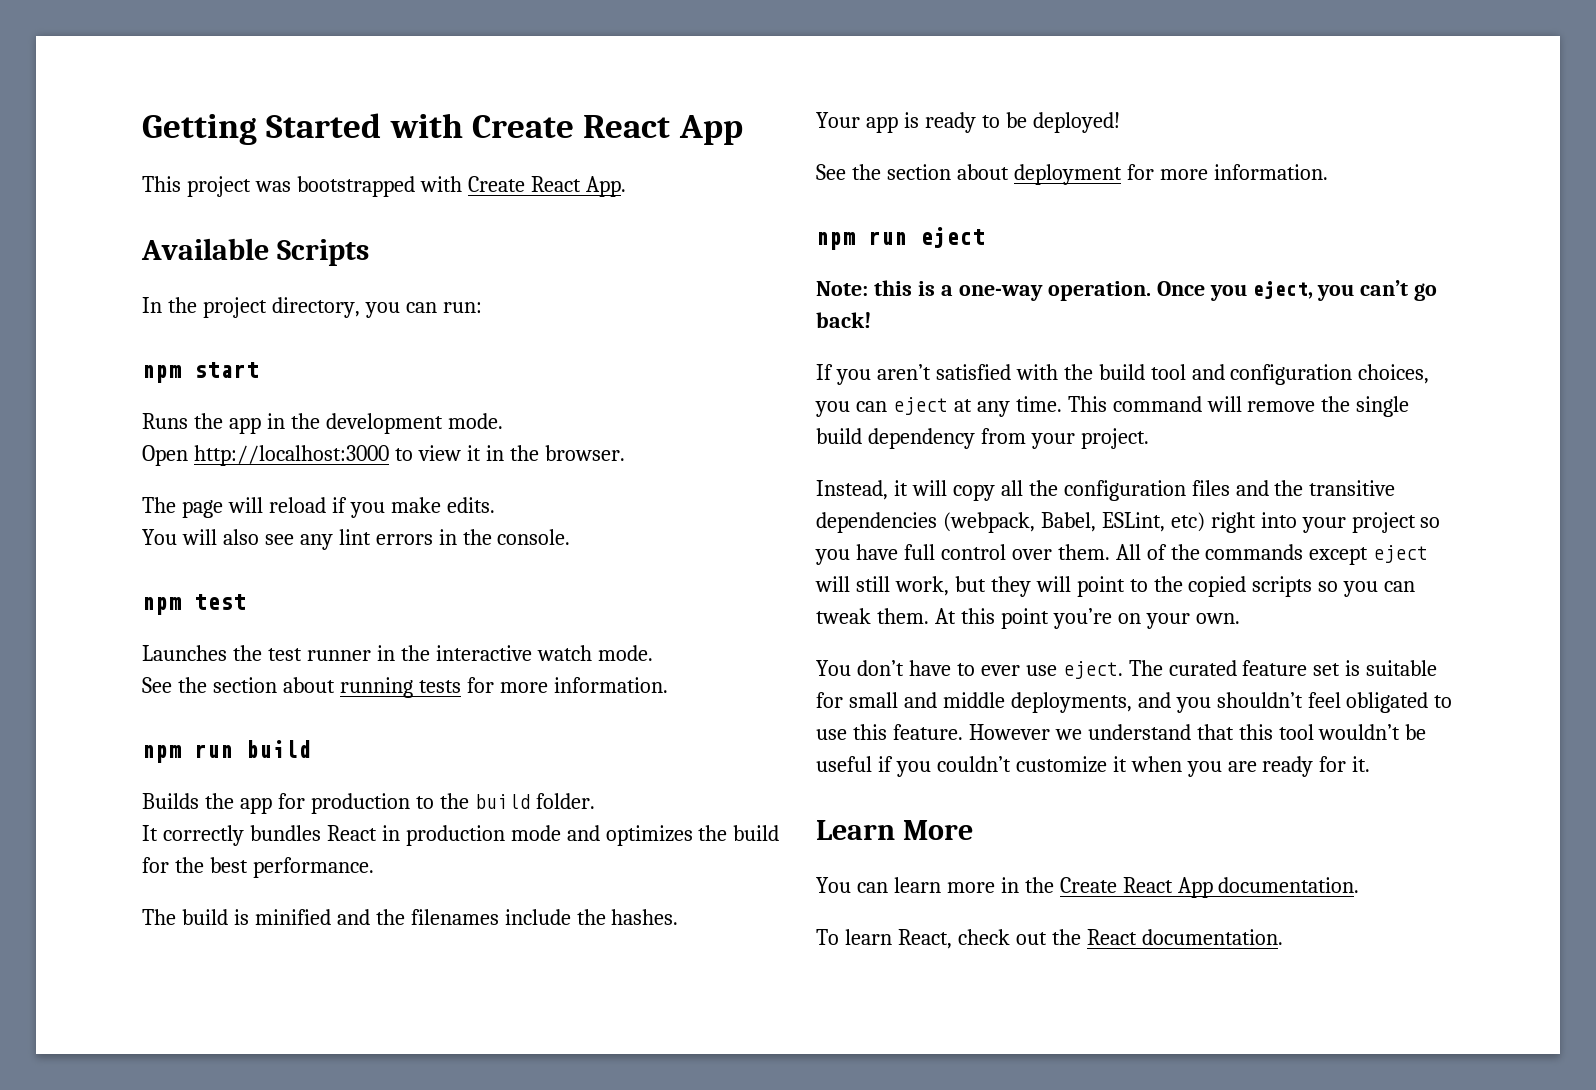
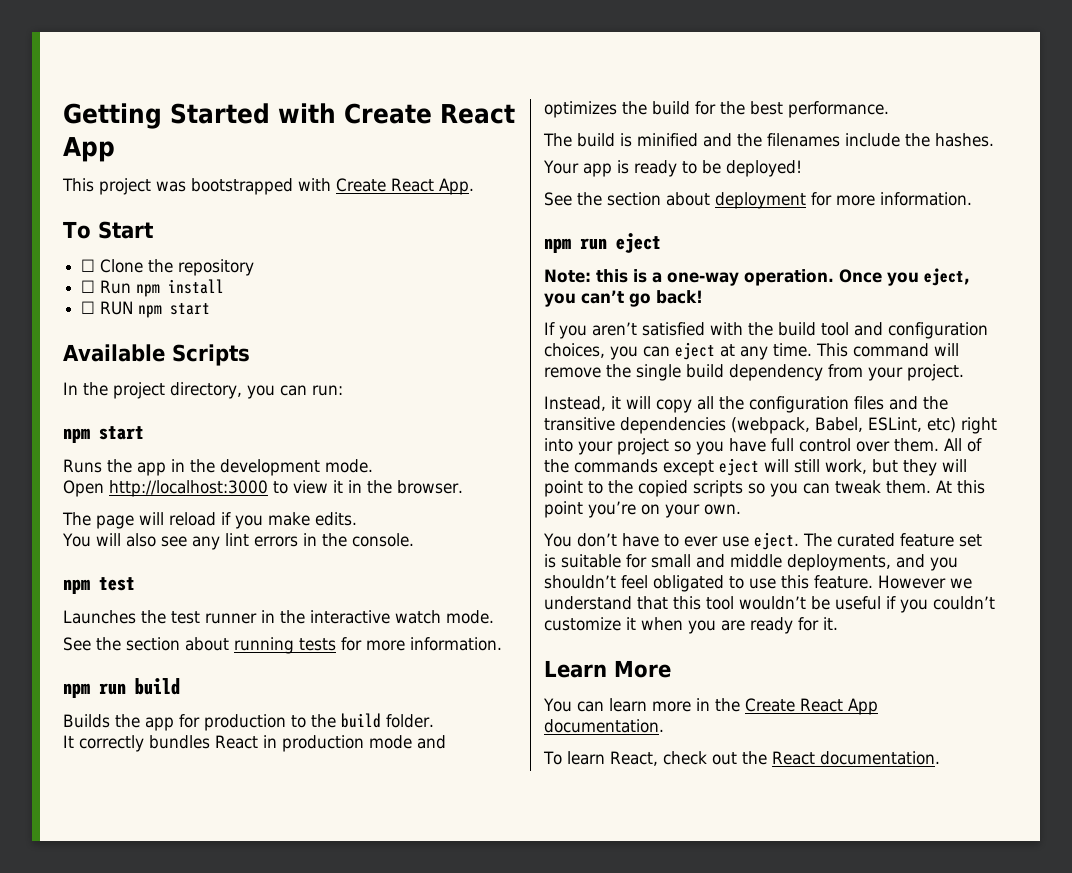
+ To Start
+ ☐ Clone the repository
+ ☐ Run npm install
+ ☐ RUN npm start

